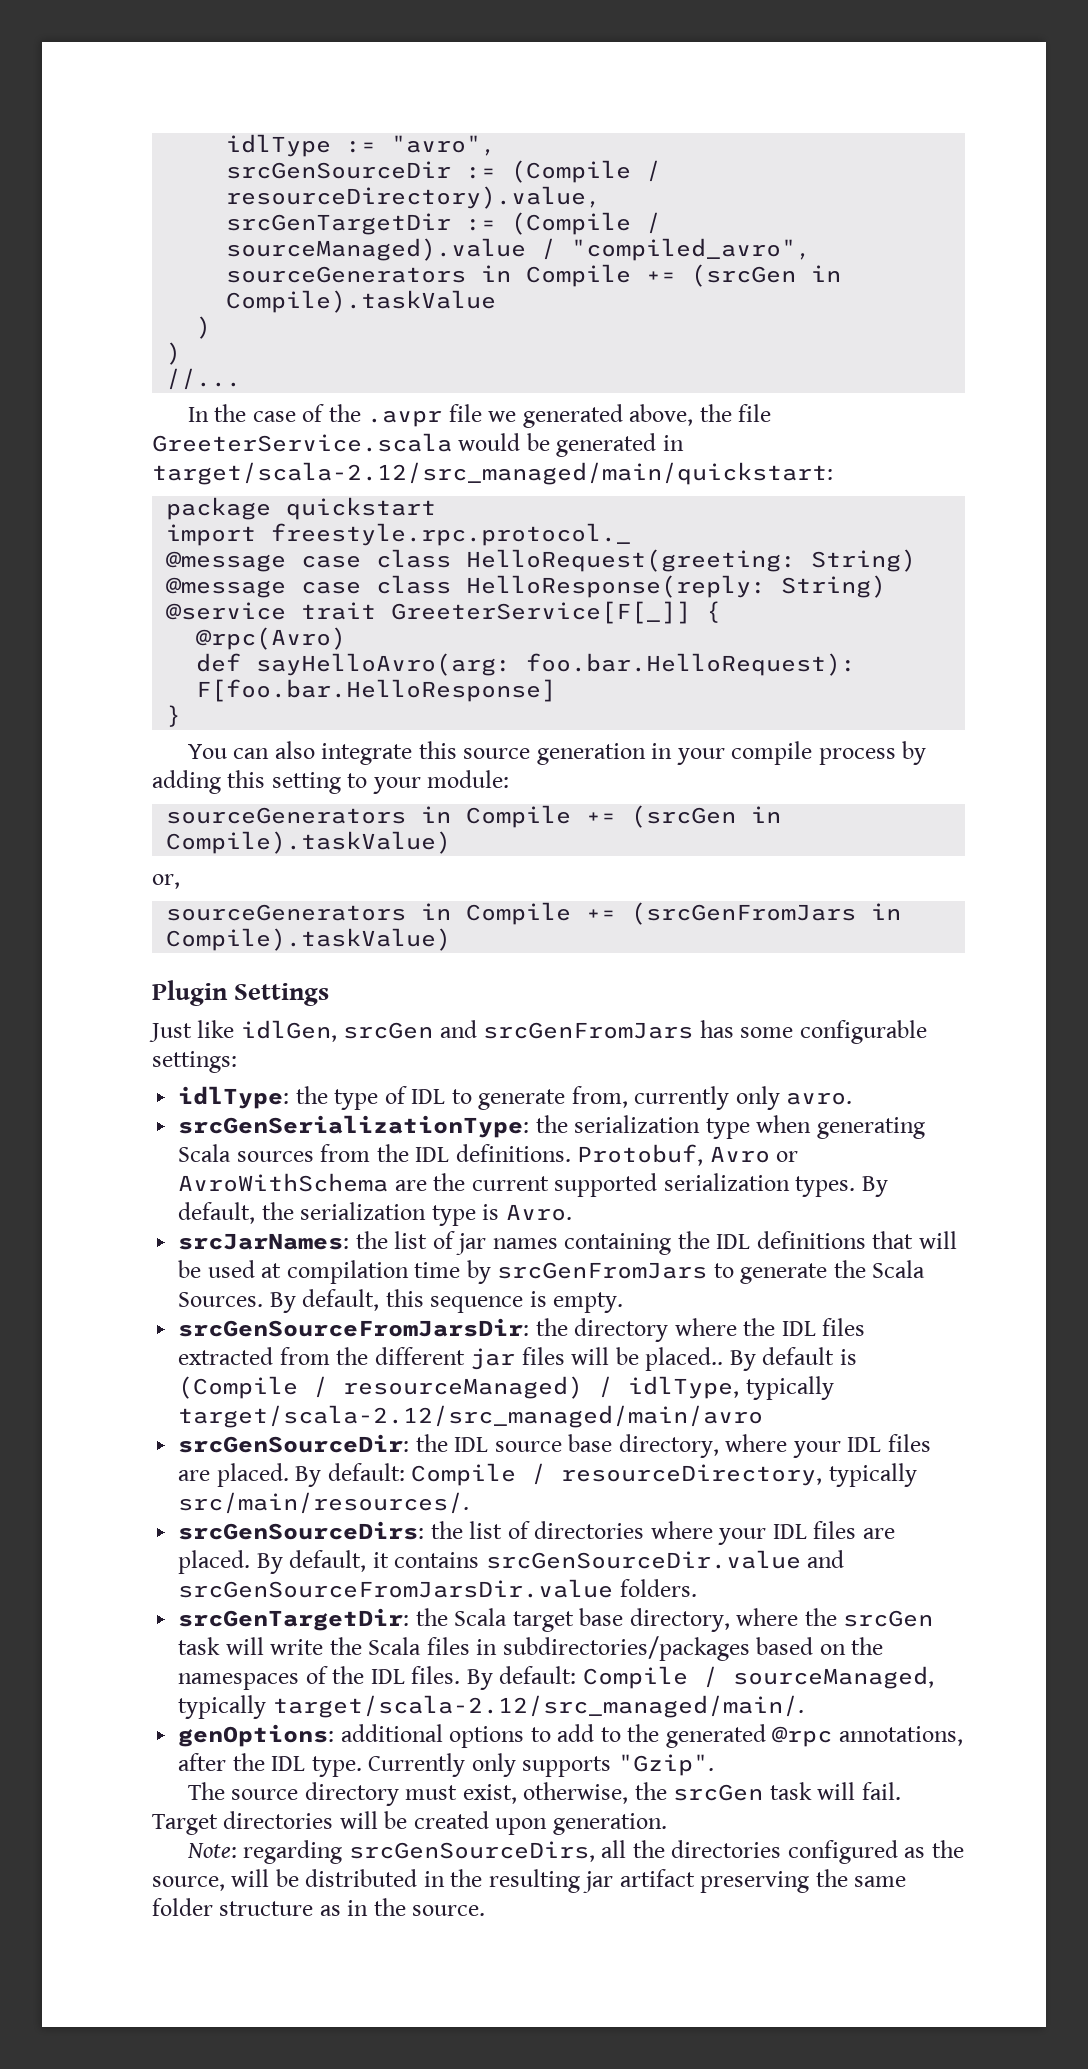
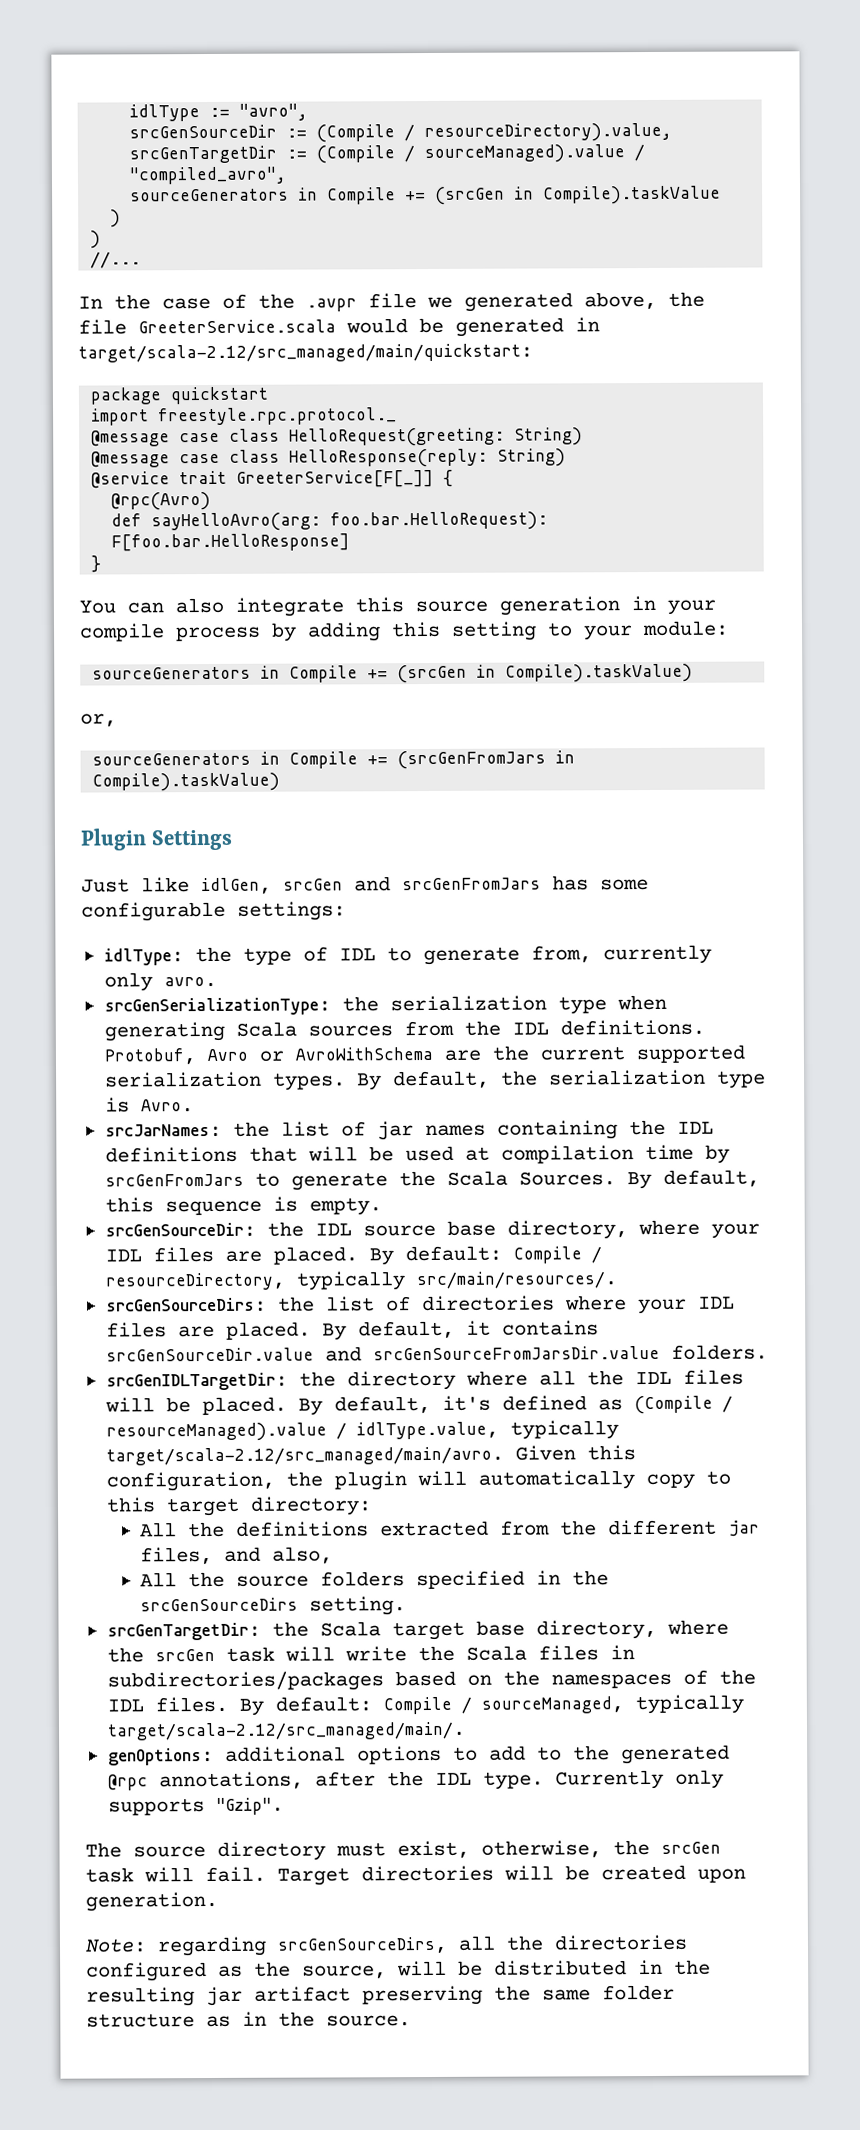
- srcGenSourceFromJarsDir: the directory where the IDL files extracted from the different jar files will be placed.. By default is (Compile / resourceManaged) / idlType, typically target/scala-2.12/src_managed/main/avro
+ srcGenIDLTargetDir: the directory where all the IDL files will be placed. By default, it's defined as (Compile / resourceManaged).value / idlType.value, typically target/scala-2.12/src_managed/main/avro. Given this configuration, the plugin will automatically copy to this target directory:
+ All the definitions extracted from the different jar files, and also,
+ All the source folders specified in the srcGenSourceDirs setting.

